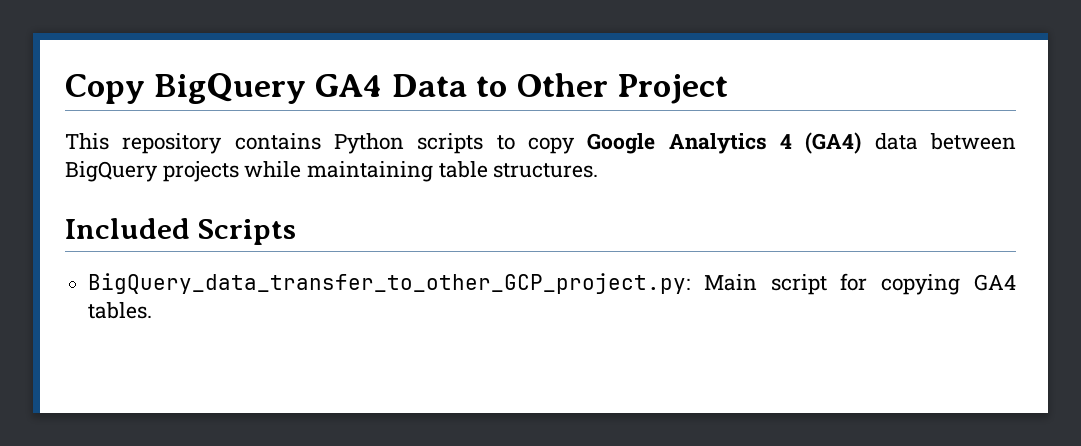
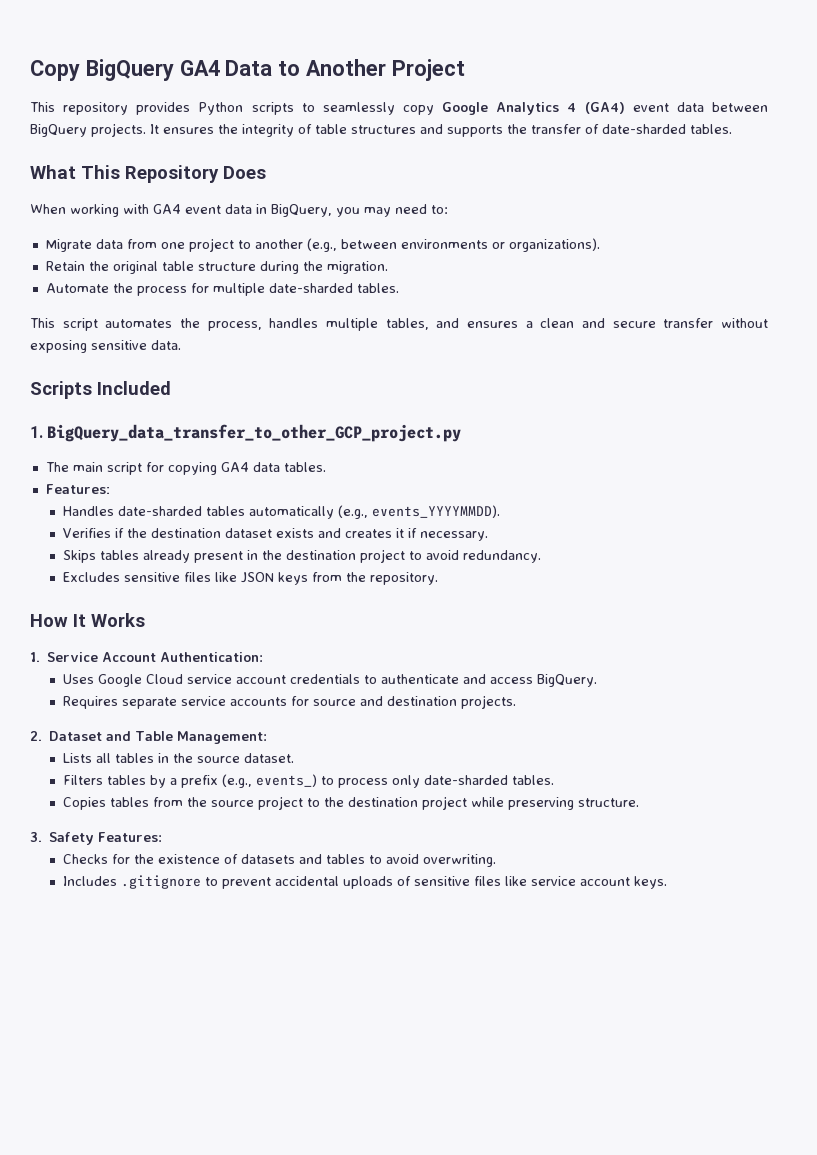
- Copy BigQuery GA4 Data to Other Project
+ Copy BigQuery GA4 Data to Another Project
- This repository contains Python scripts to copy Google Analytics 4 (GA4) data between BigQuery projects while maintaining table structures.
- Included Scripts
- BigQuery_data_transfer_to_other_GCP_project.py: Main script for copying GA4 tables.
+ This repository provides Python scripts to seamlessly copy Google Analytics 4 (GA4) event data between BigQuery projects. It ensures the integrity of table structures and supports the transfer of date-sharded tables.
+ What This Repository Does
+ When working with GA4 event data in BigQuery, you may need to:
+ Migrate data from one project to another (e.g., between environments or organizations).
+ Retain the original table structure during the migration.
+ Automate the process for multiple date-sharded tables.
+ This script automates the process, handles multiple tables, and ensures a clean and secure transfer without exposing sensitive data.
+ Scripts Included
+ 1. BigQuery_data_transfer_to_other_GCP_project.py
+ The main script for copying GA4 data tables.
+ Features:
+ Handles date-sharded tables automatically (e.g., events_YYYYMMDD).
+ Verifies if the destination dataset exists and creates it if necessary.
+ Skips tables already present in the destination project to avoid redundancy.
+ Excludes sensitive files like JSON keys from the repository.
+ How It Works
+ 1. Service Account Authentication:
+ Uses Google Cloud service account credentials to authenticate and access BigQuery.
+ Requires separate service accounts for source and destination projects.
+ 2. Dataset and Table Management:
+ Lists all tables in the source dataset.
+ Filters tables by a prefix (e.g., events_) to process only date-sharded tables.
+ Copies tables from the source project to the destination project while preserving structure.
+ 3. Safety Features:
+ Checks for the existence of datasets and tables to avoid overwriting.
+ Includes .gitignore to prevent accidental uploads of sensitive files like service account keys.

